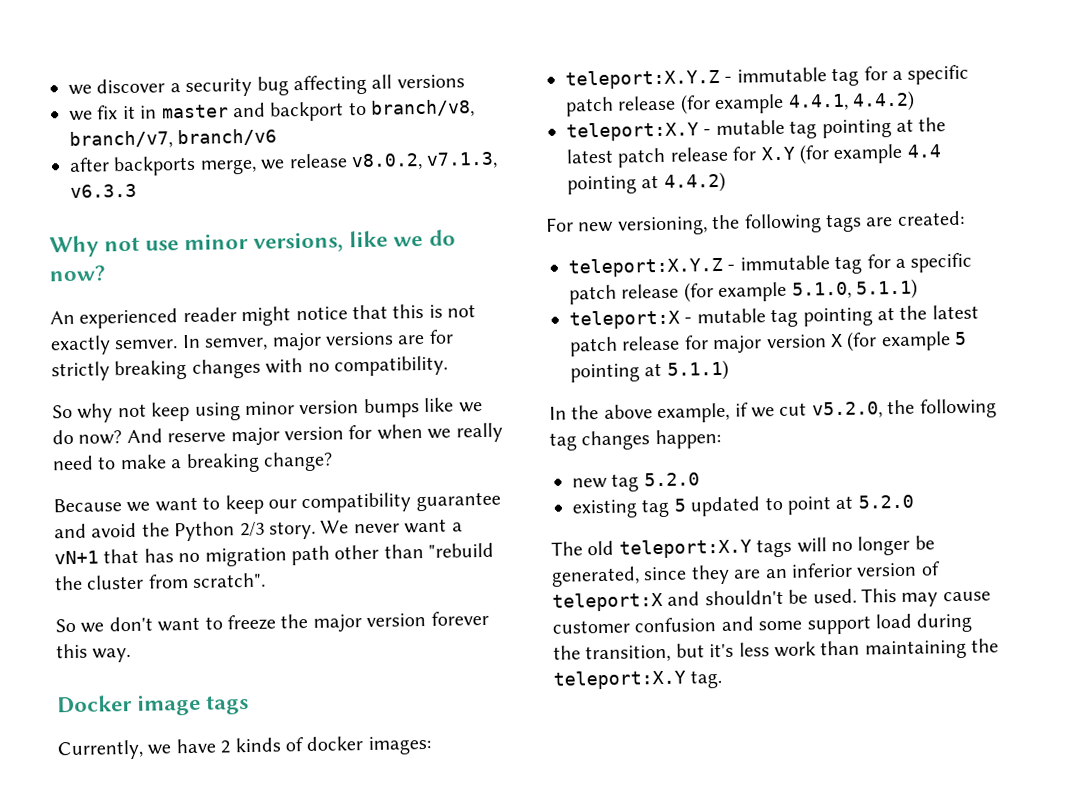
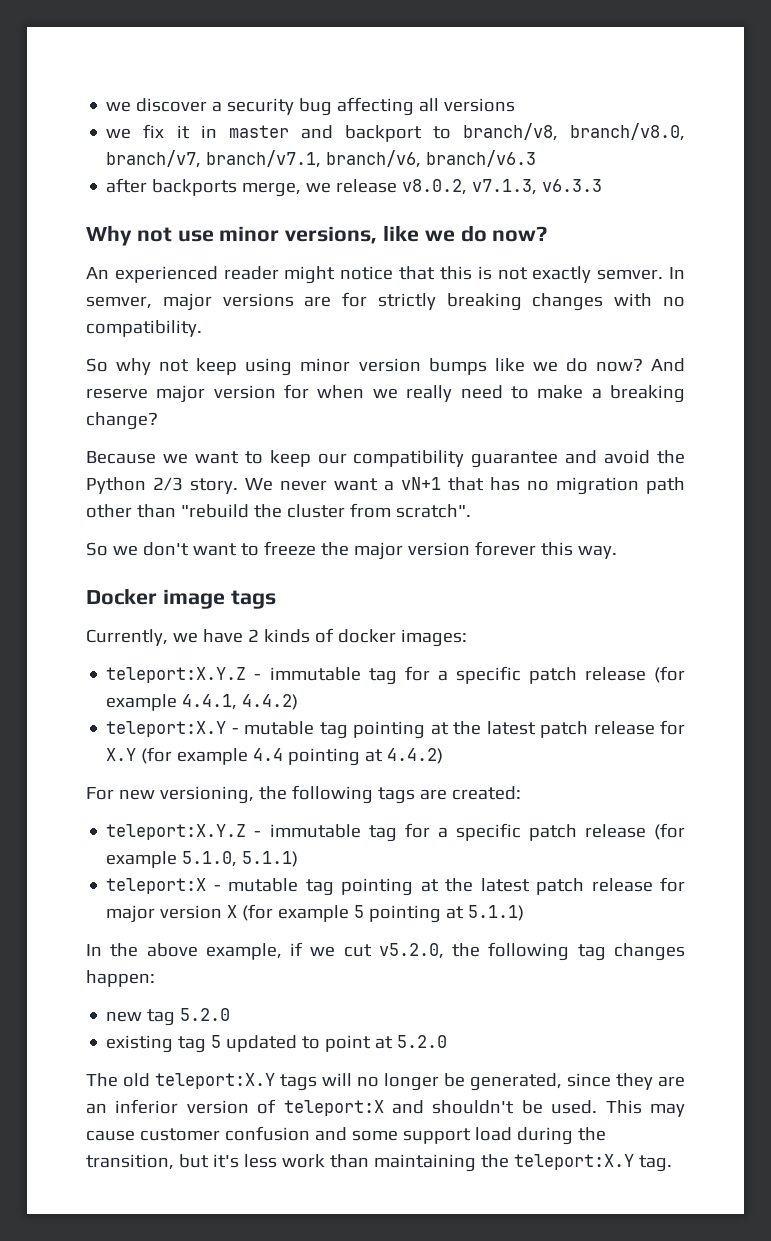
- we fix it in master and backport to branch/v8, branch/v7, branch/v6
+ we fix it in master and backport to branch/v8, branch/v8.0, branch/v7, branch/v7.1, branch/v6, branch/v6.3

